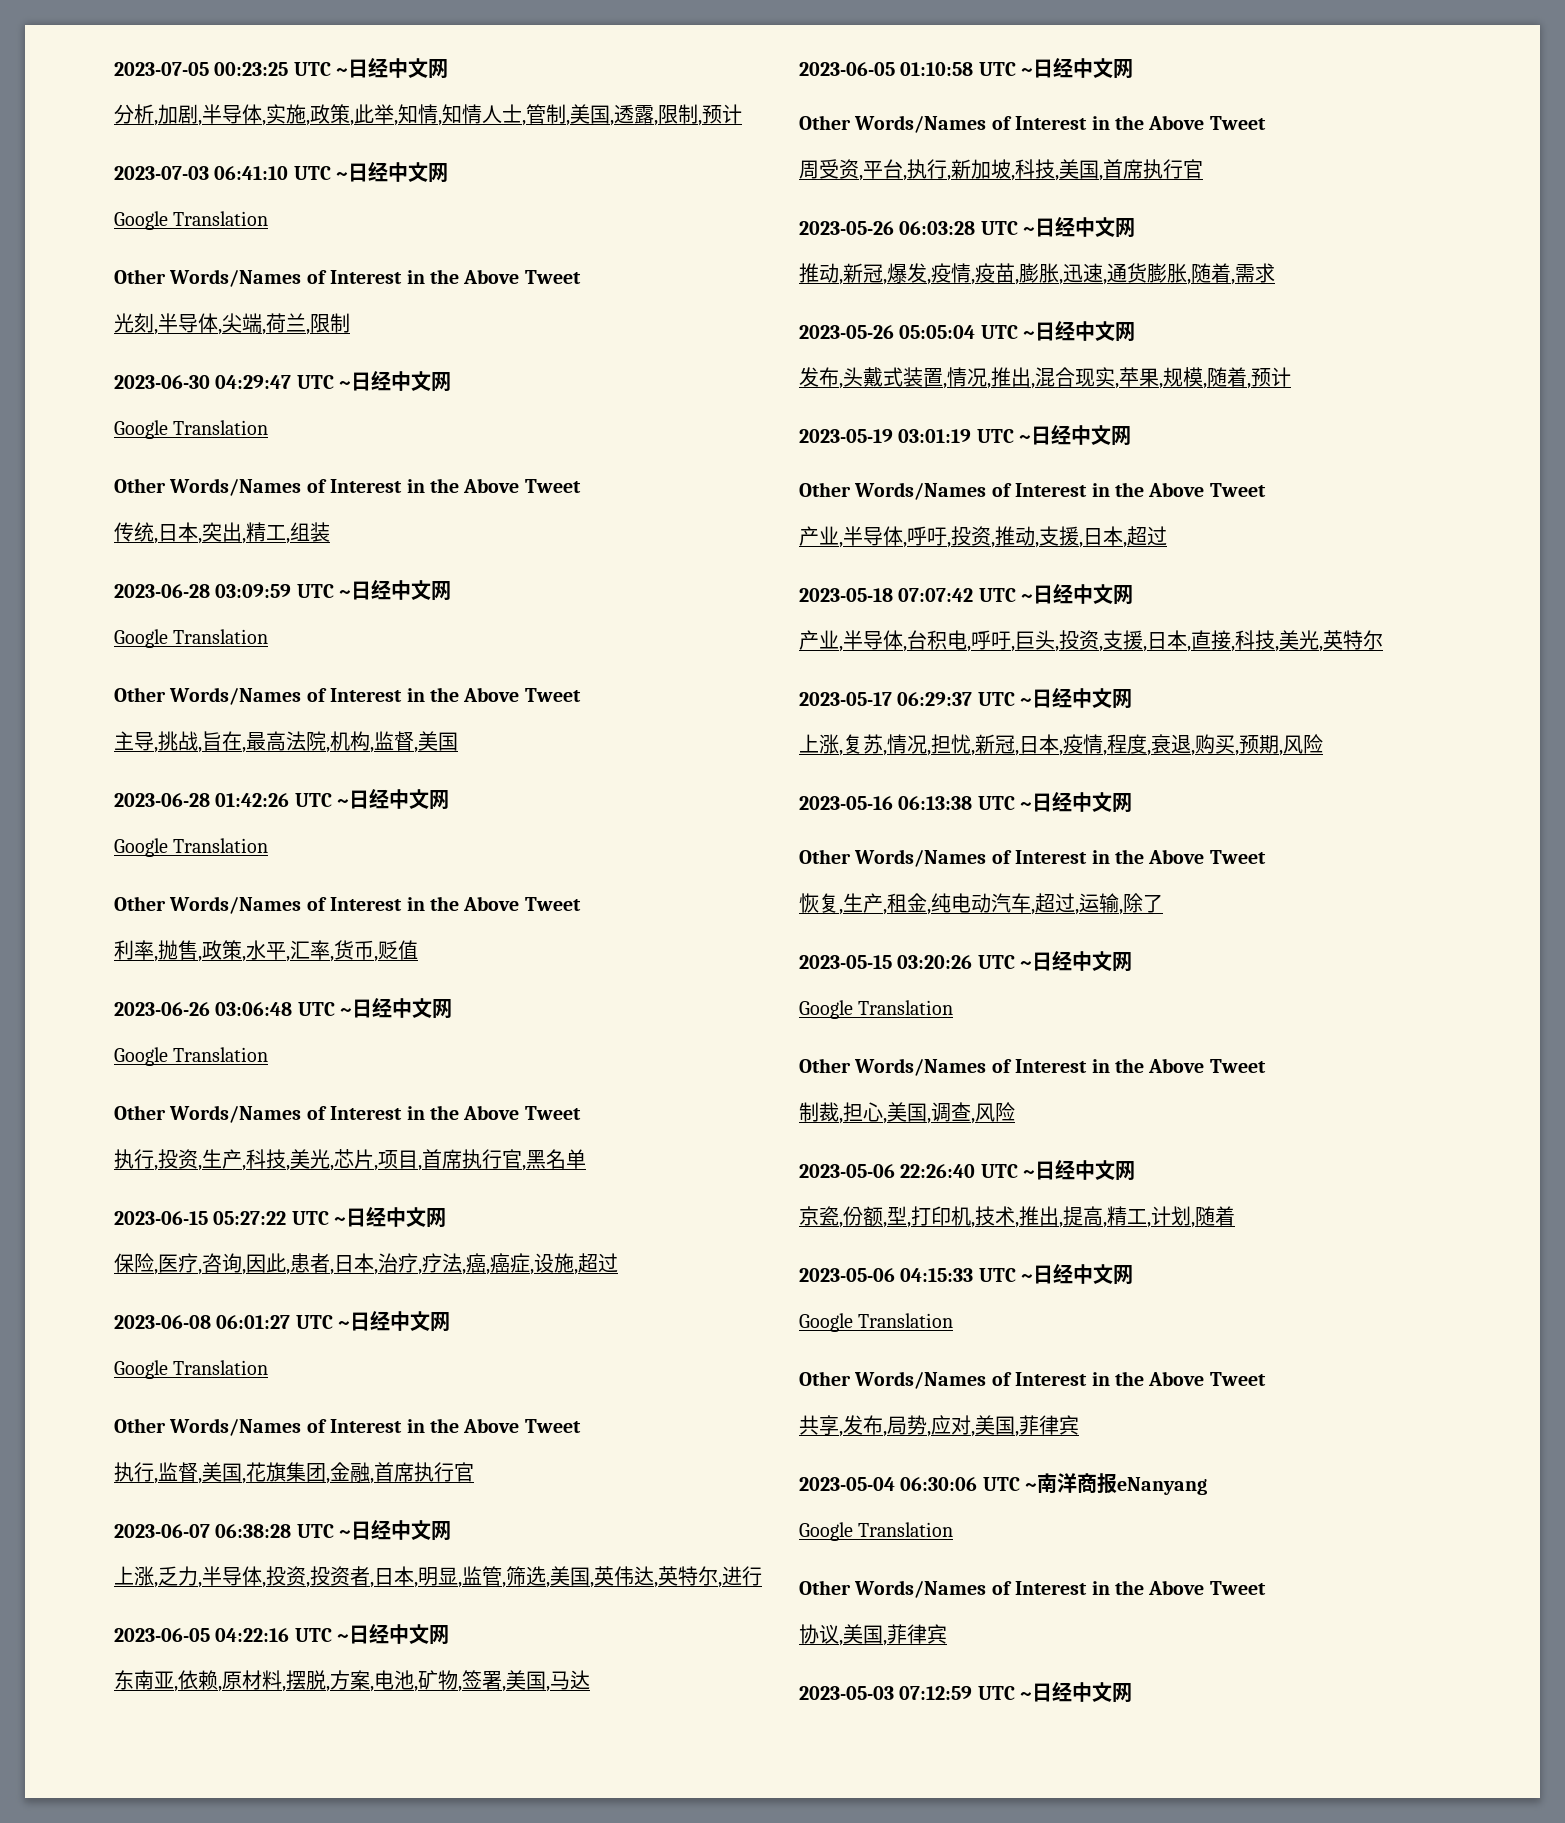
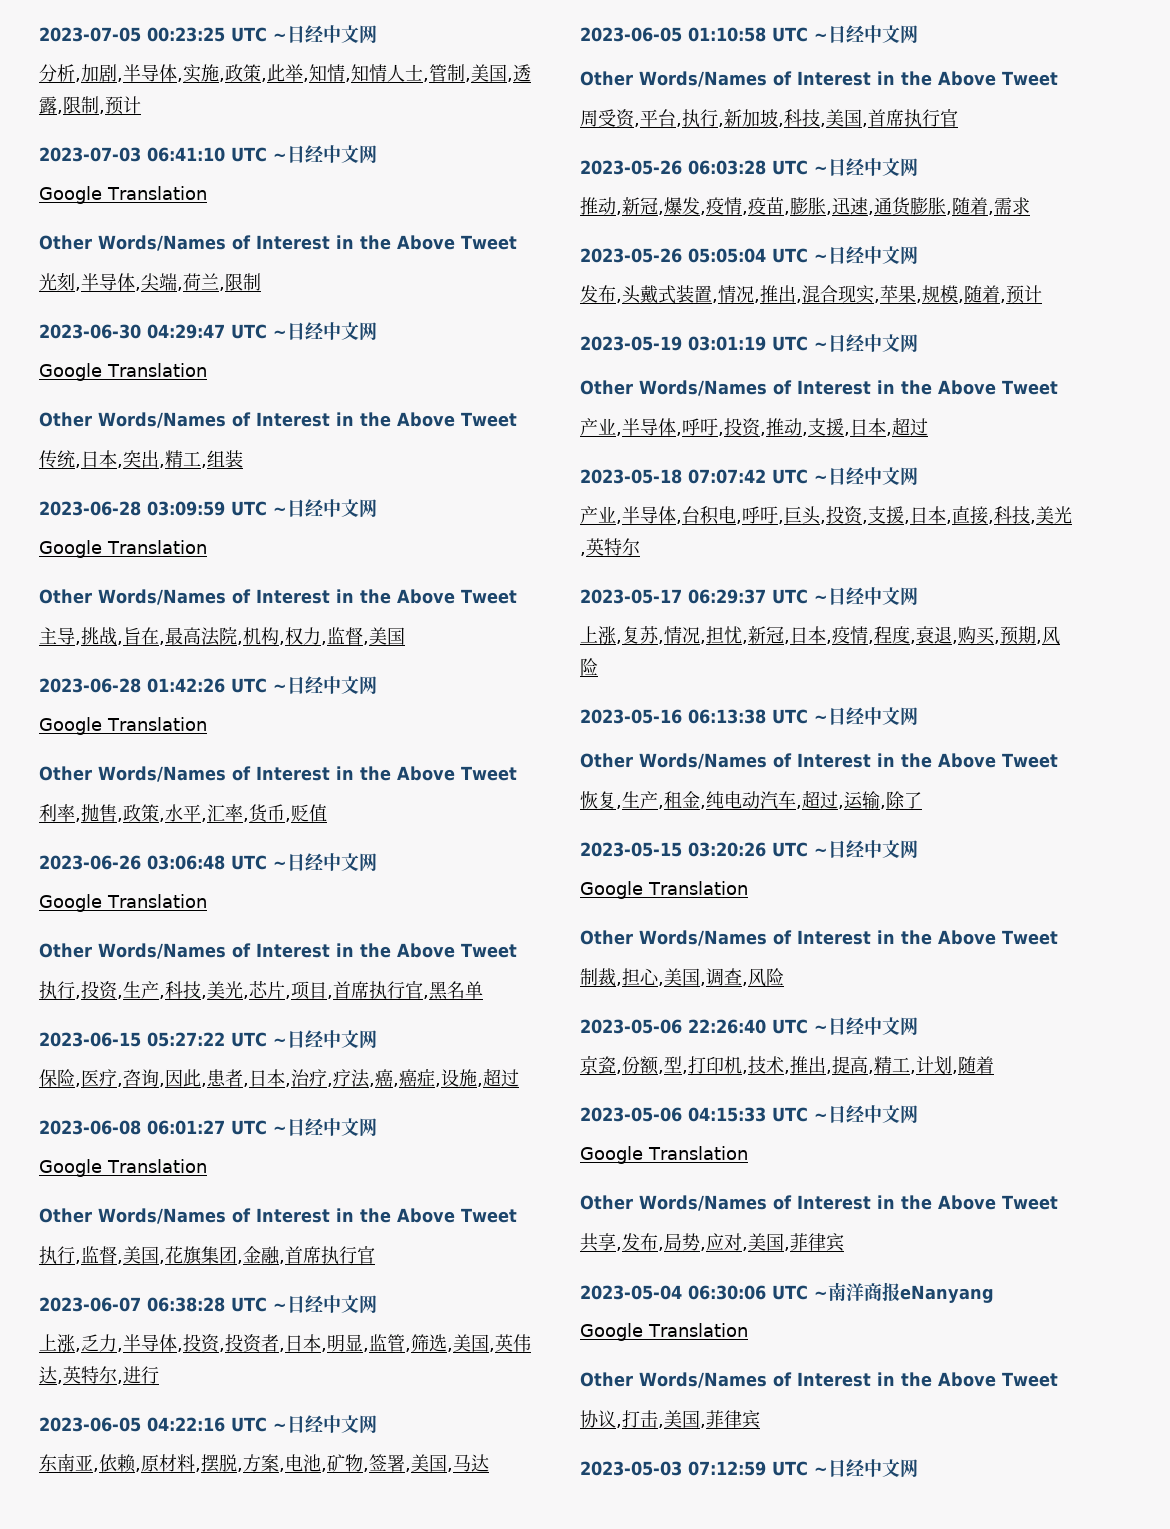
- 主导,挑战,旨在,最高法院,机构,监督,美国
+ 主导,挑战,旨在,最高法院,机构,权力,监督,美国
- 协议,美国,菲律宾
+ 协议,打击,美国,菲律宾

